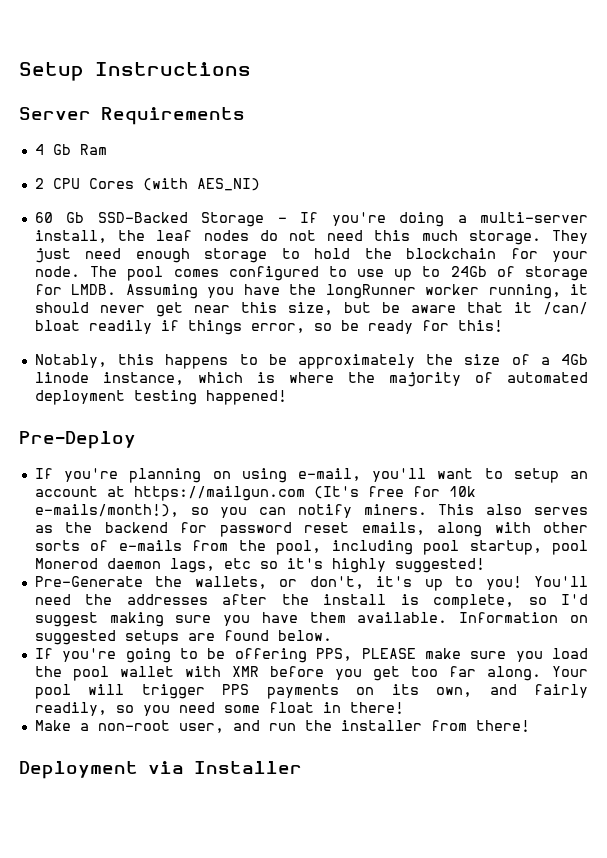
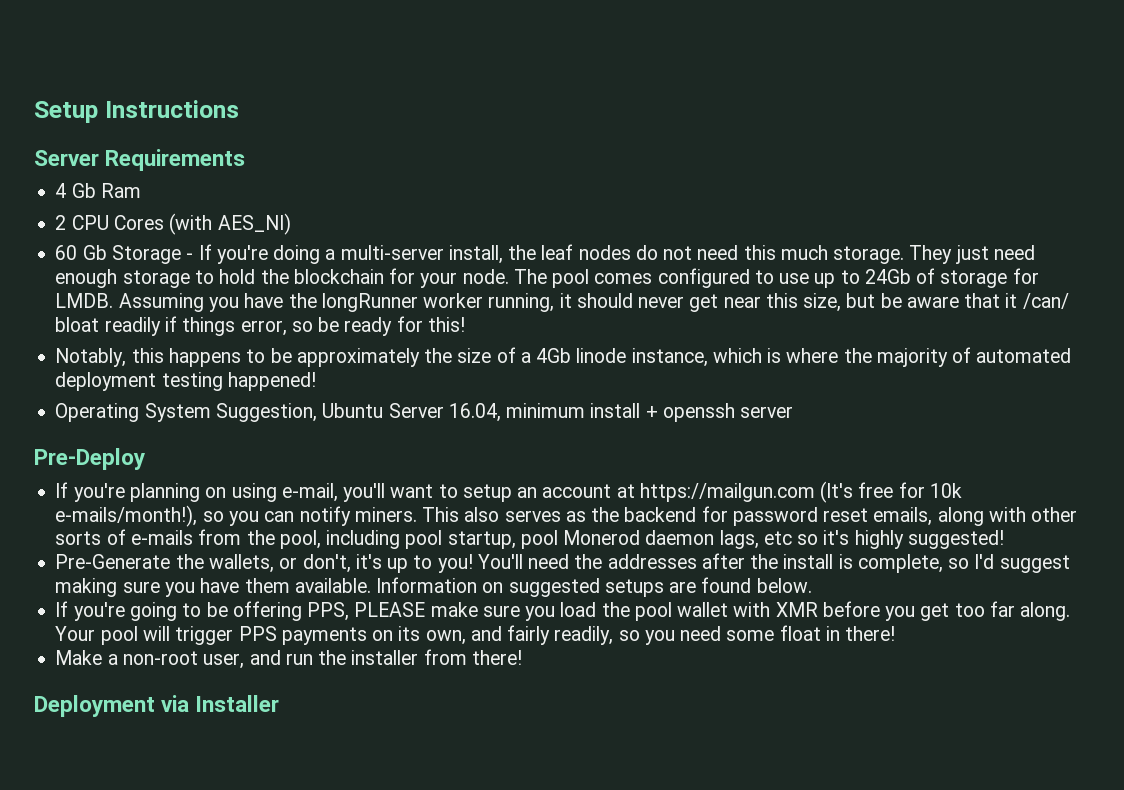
- 60 Gb SSD-Backed Storage - If you're doing a multi-server install, the leaf nodes do not need this much storage.
+ 60 Gb Storage - If you're doing a multi-server install, the leaf nodes do not need this much storage.
+ Operating System Suggestion, Ubuntu Server 16.04, minimum install + openssh server

